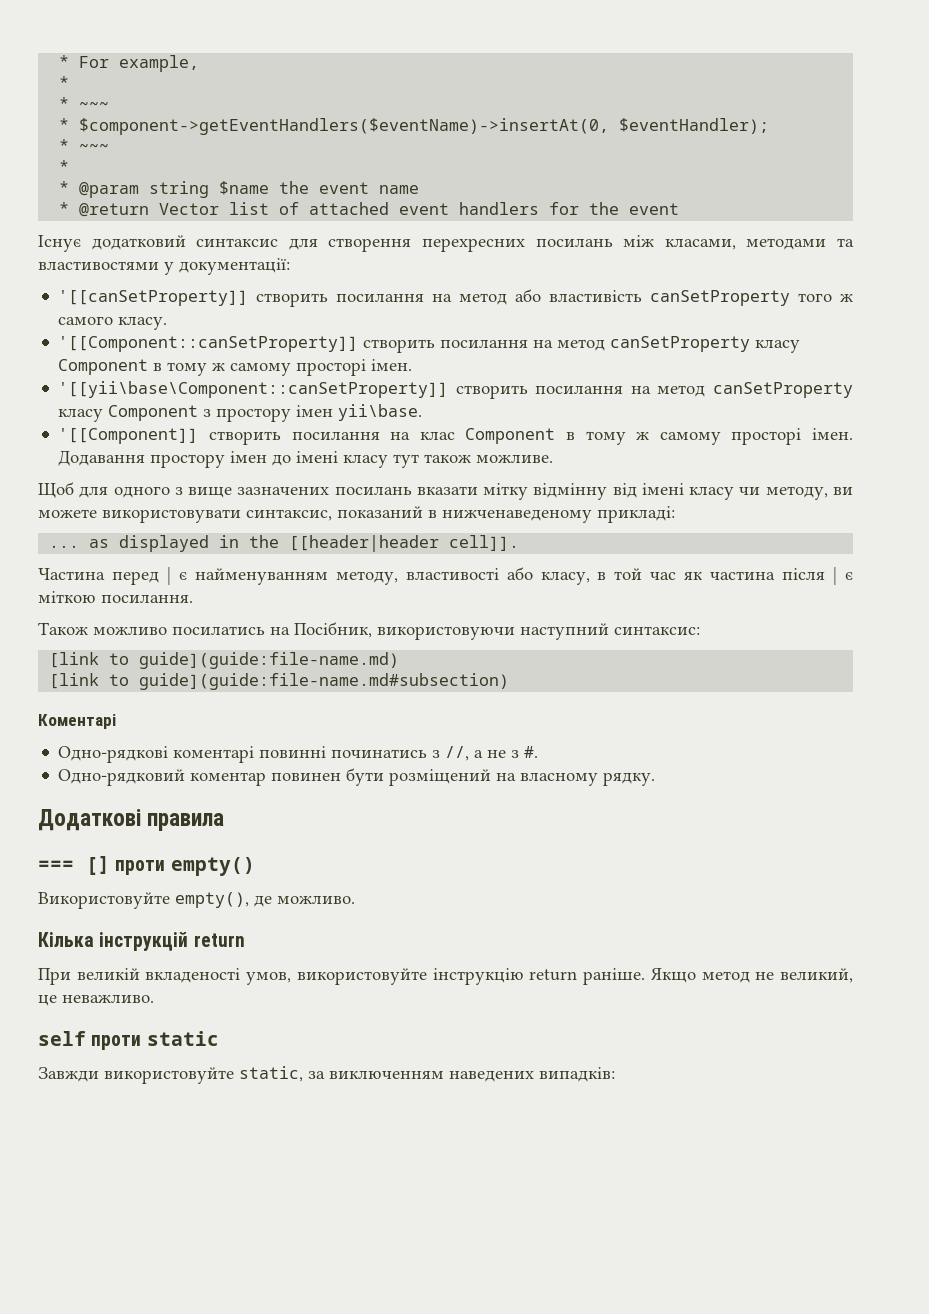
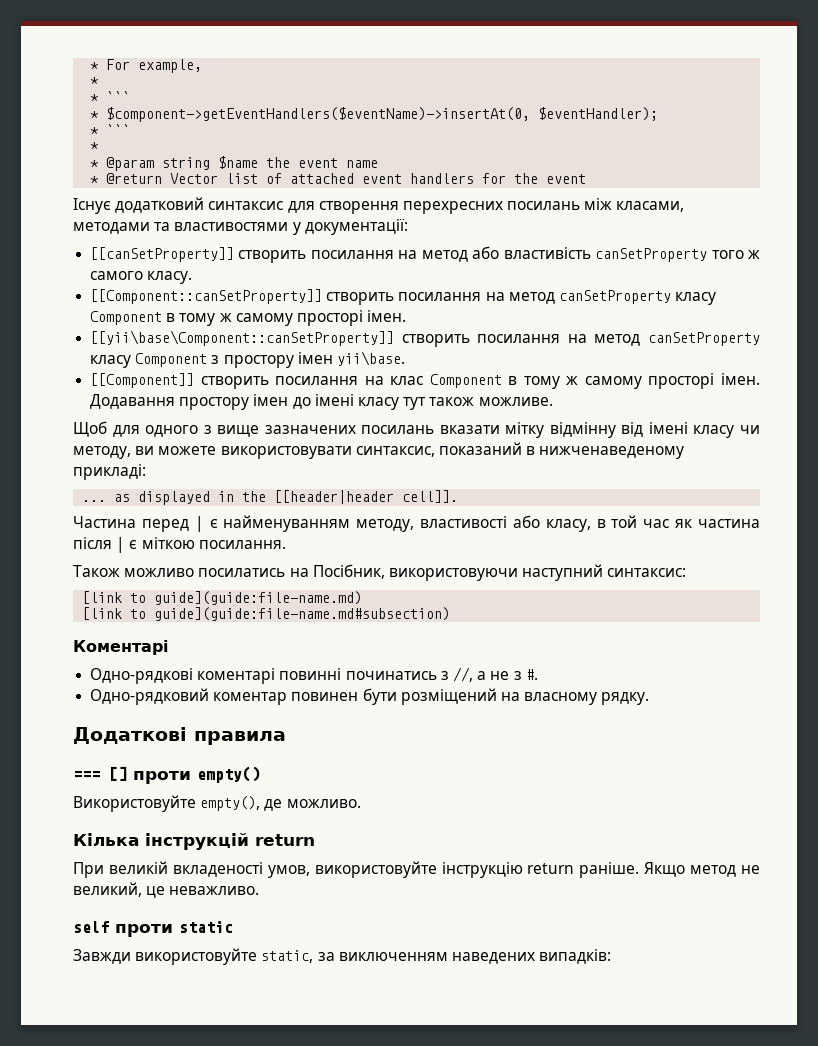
  * For example,
  *
- * ~~~
+ * ```
  * $component->getEventHandlers($eventName)->insertAt(0, $eventHandler);
- * ~~~
+ * ```
- '[[canSetProperty]] створить посилання на метод або властивість canSetProperty того ж самого класу.
+ [[canSetProperty]] створить посилання на метод або властивість canSetProperty того ж самого класу.
- '[[Component::canSetProperty]] створить посилання на метод canSetProperty класу Component в тому ж самому просторі імен.
+ [[Component::canSetProperty]] створить посилання на метод canSetProperty класу Component в тому ж самому просторі імен.
- '[[yii\base\Component::canSetProperty]] створить посилання на метод canSetProperty класу Component з простору імен yii\base.
+ [[yii\base\Component::canSetProperty]] створить посилання на метод canSetProperty класу Component з простору імен yii\base.
- '[[Component]] створить посилання на клас Component в тому ж самому просторі імен.
+ [[Component]] створить посилання на клас Component в тому ж самому просторі імен.

